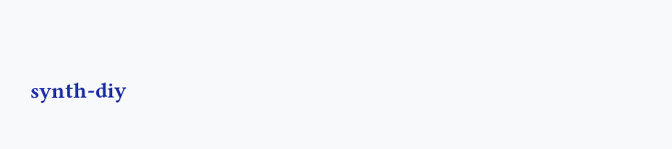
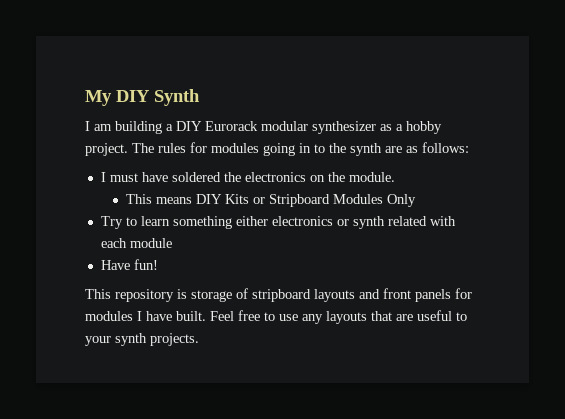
- synth-diy
+ My DIY Synth
+ I am building a DIY Eurorack modular synthesizer as a hobby project. The rules for modules going in to the synth are as follows:
+ I must have soldered the electronics on the module.
+ This means DIY Kits or Stripboard Modules Only
+ Try to learn something either electronics or synth related with each module
+ Have fun!
+ This repository is storage of stripboard layouts and front panels for modules I have built. Feel free to use any layouts that are useful to your synth projects.

